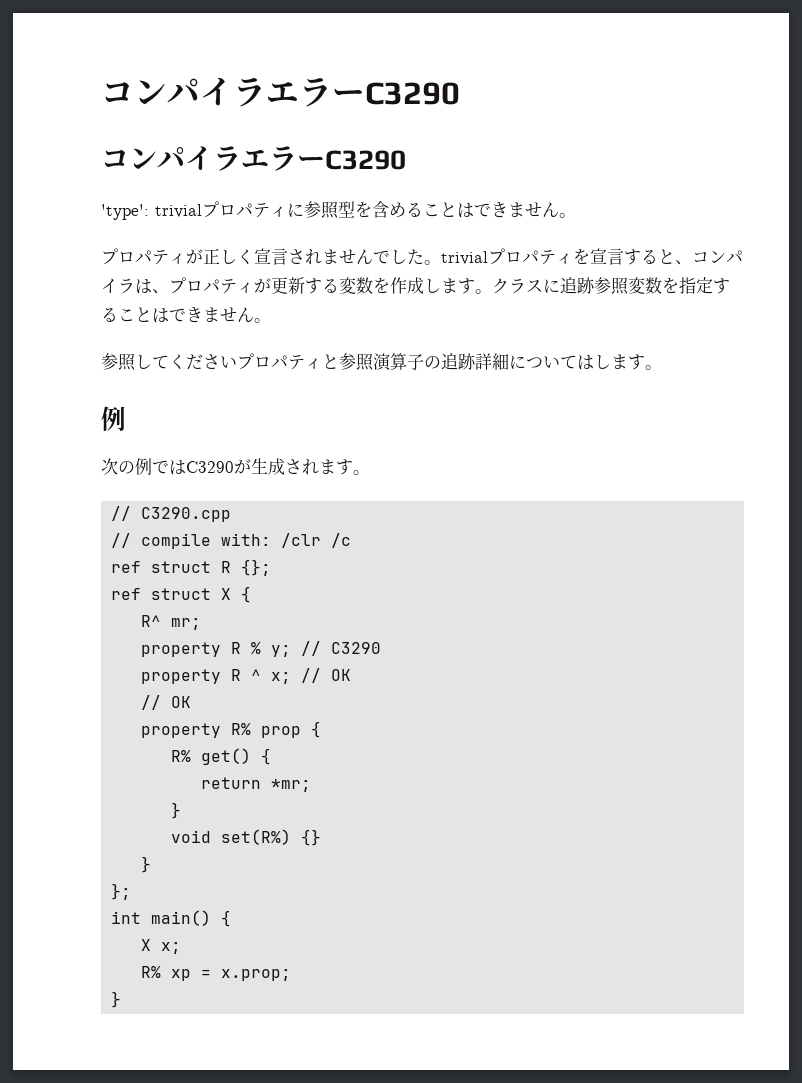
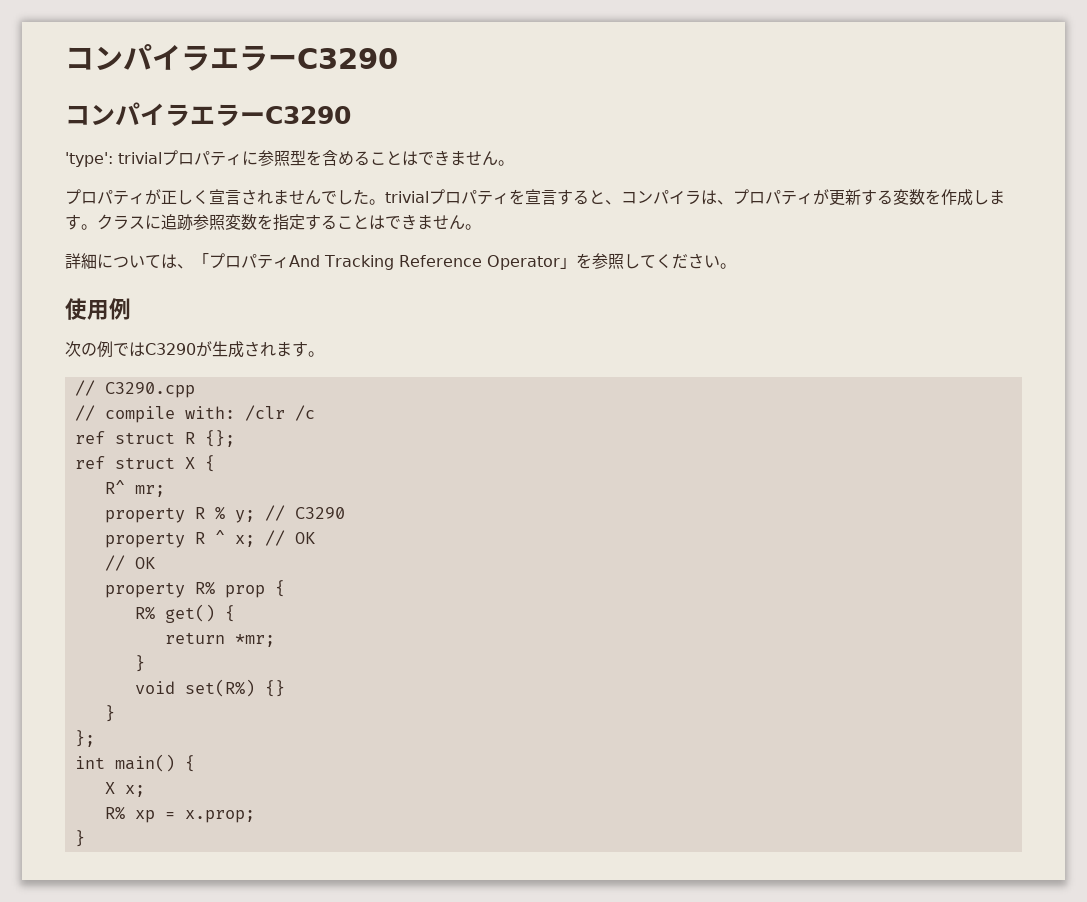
- 参照してくださいプロパティと参照演算子の追跡詳細についてはします。
- 例
+ 詳細については、「プロパティAnd Tracking Reference Operator」を参照してください。
+ 使用例

